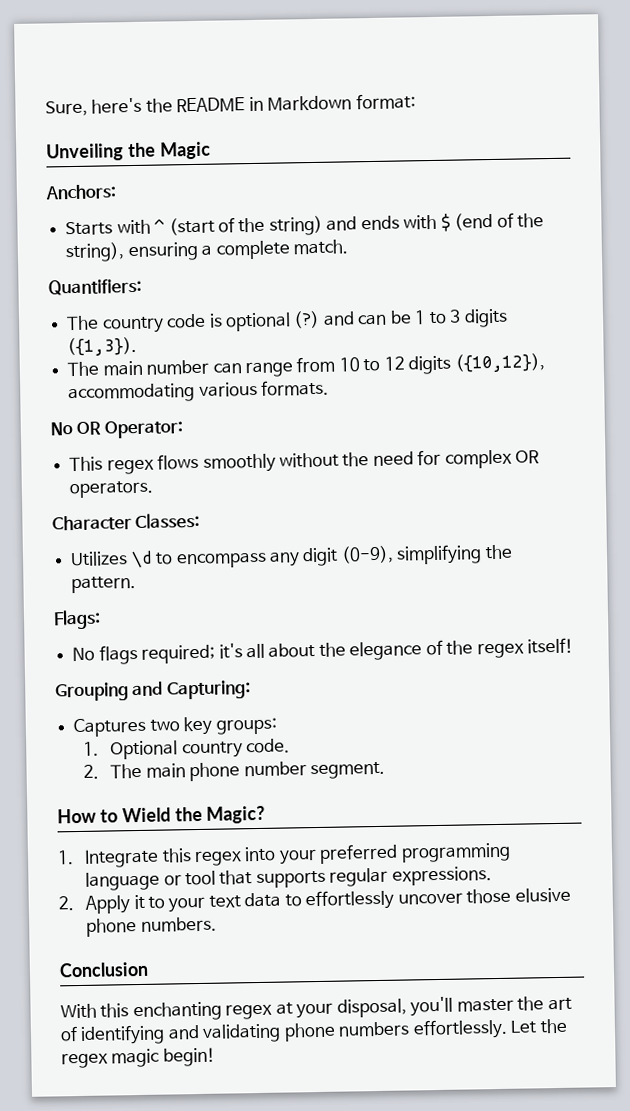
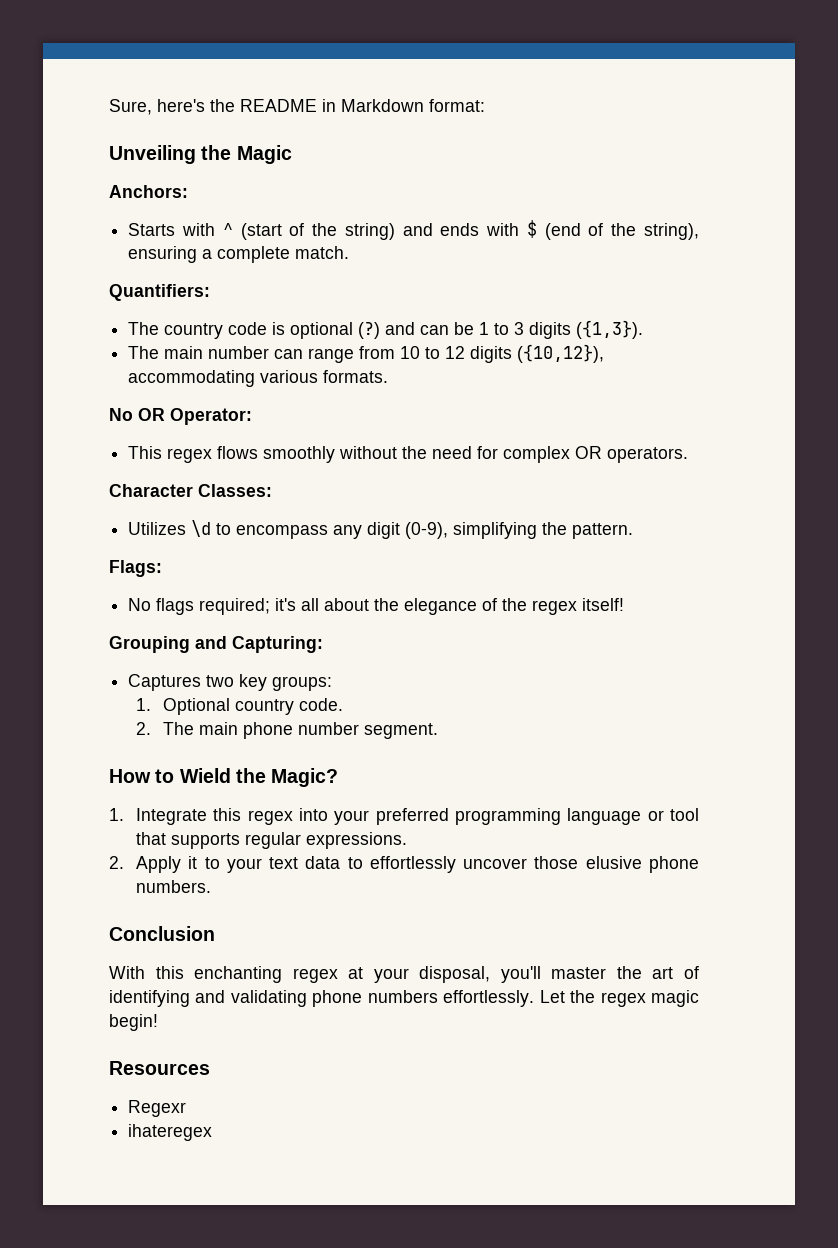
+ Resources
+ Regexr
+ ihateregex

